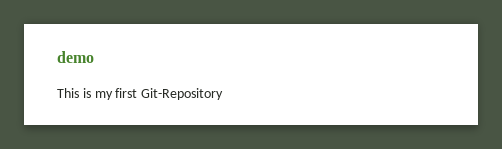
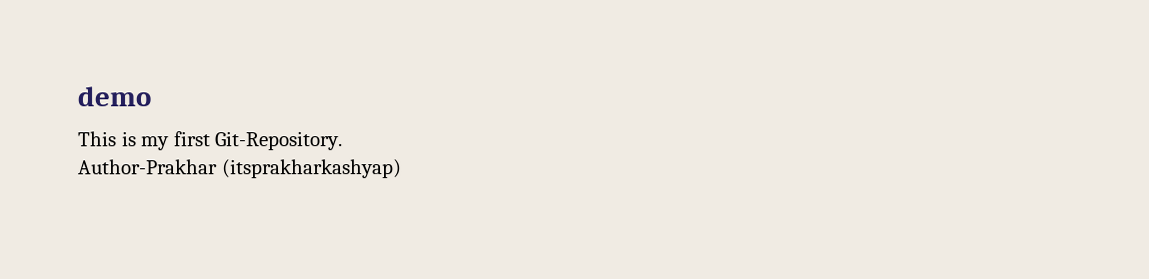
- This is my first Git-Repository
+ This is my first Git-Repository.
+ Author-Prakhar (itsprakharkashyap)

